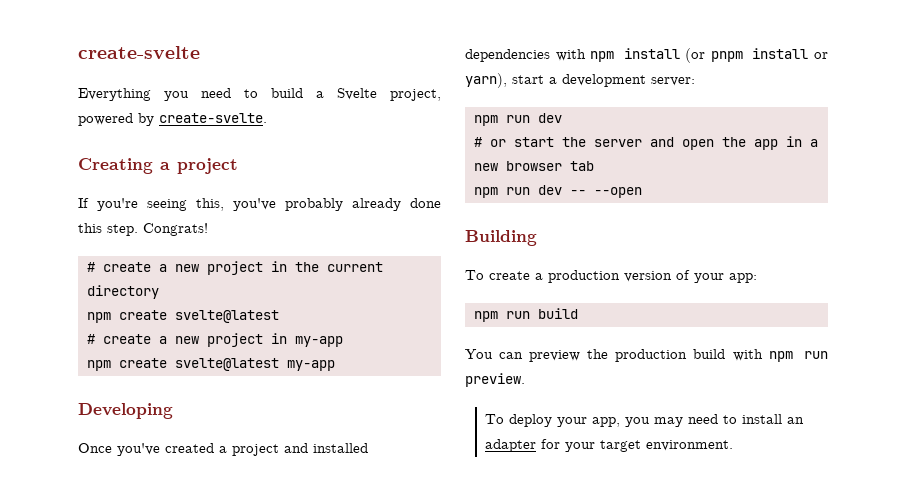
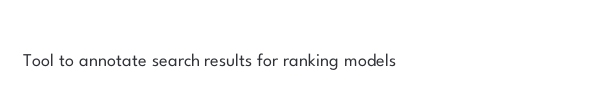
- create-svelte
- Everything you need to build a Svelte project, powered by create-svelte.
- Creating a project
- If you're seeing this, you've probably already done this step. Congrats!
- # create a new project in the current directory
- npm create svelte@latest
- # create a new project in my-app
- npm create svelte@latest my-app
- Developing
- Once you've created a project and installed dependencies with npm install (or pnpm install or yarn), start a development server:
- npm run dev
- # or start the server and open the app in a new browser tab
- npm run dev -- --open
- Building
- To create a production version of your app:
- npm run build
- You can preview the production build with npm run preview.
- To deploy your app, you may need to install an adapter for your target environment.
+ Tool to annotate search results for ranking models

